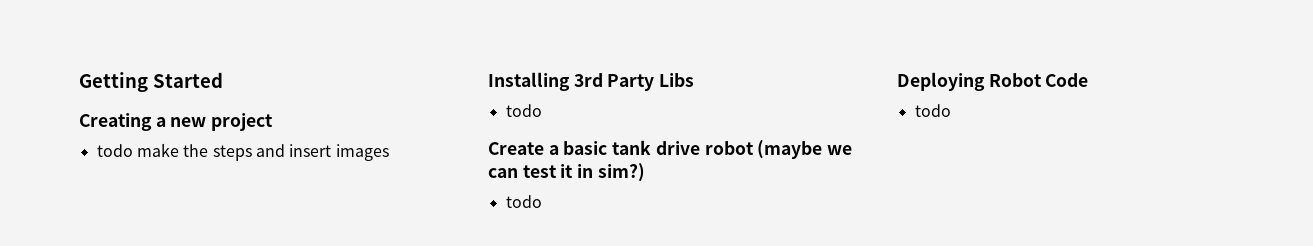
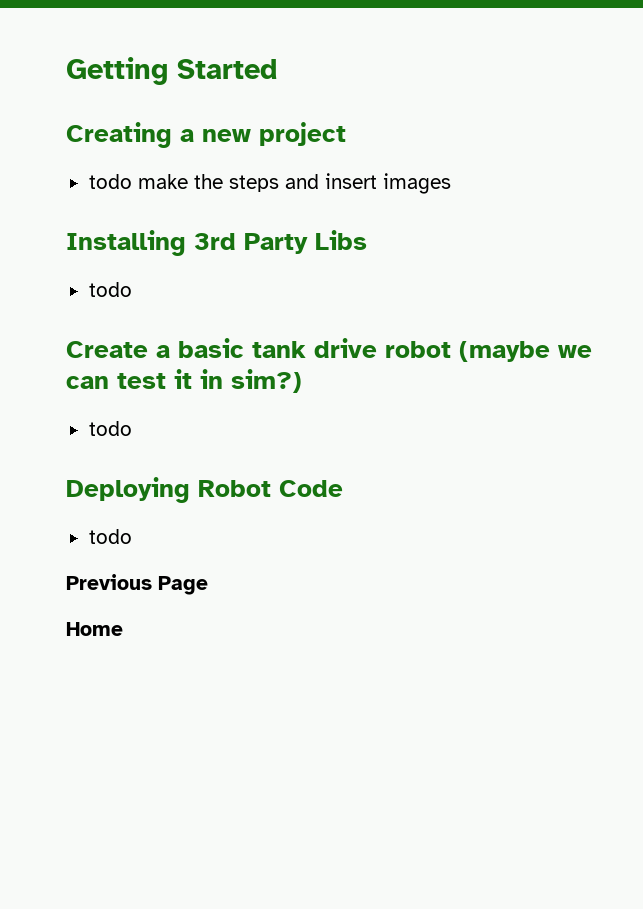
+ Previous Page
+ Home

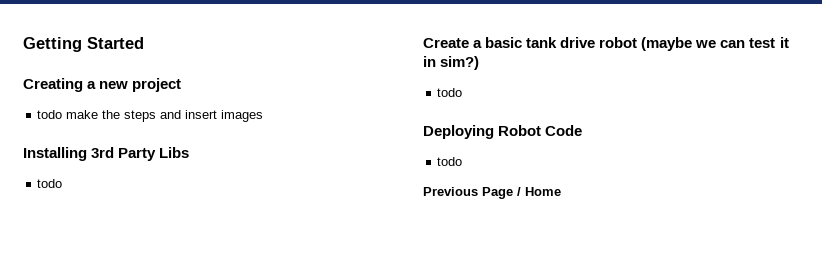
- Previous Page
- Home
+ Previous Page / Home

